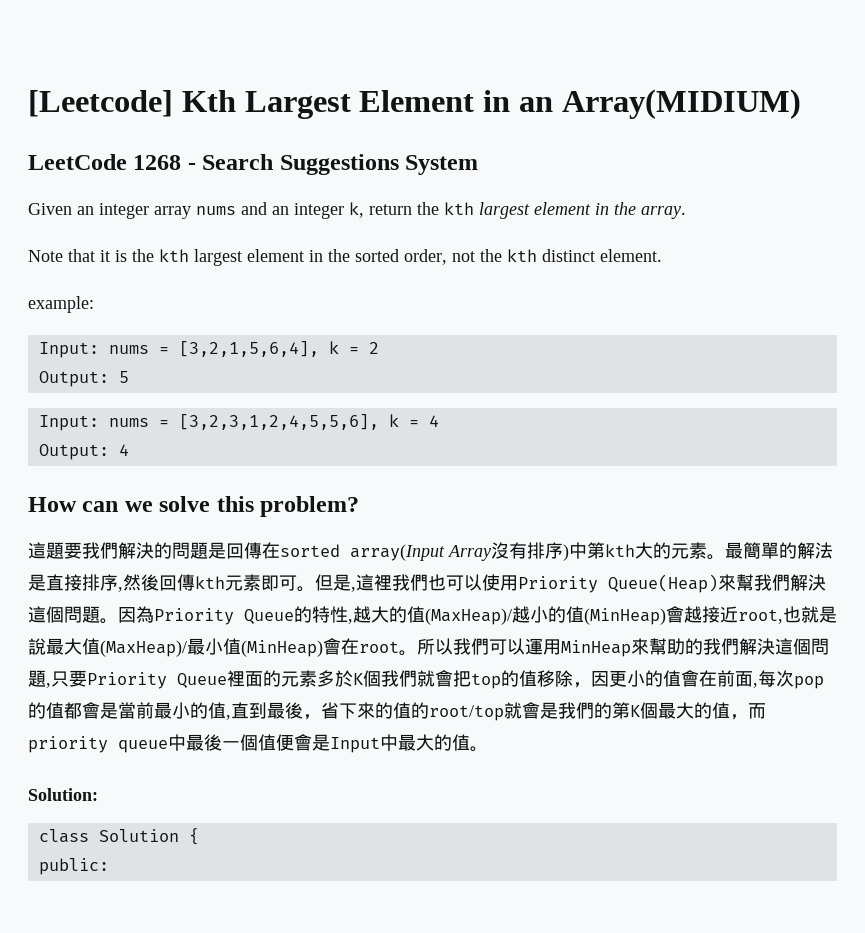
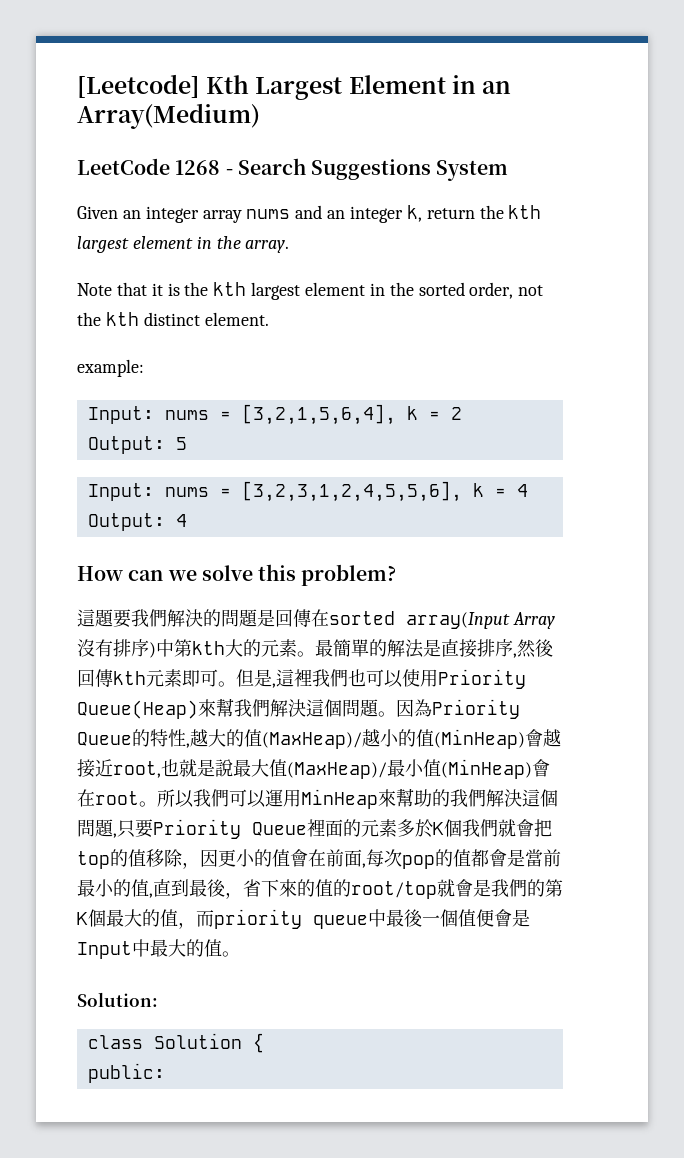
- [Leetcode] Kth Largest Element in an Array(MIDIUM)
+ [Leetcode] Kth Largest Element in an Array(Medium)

